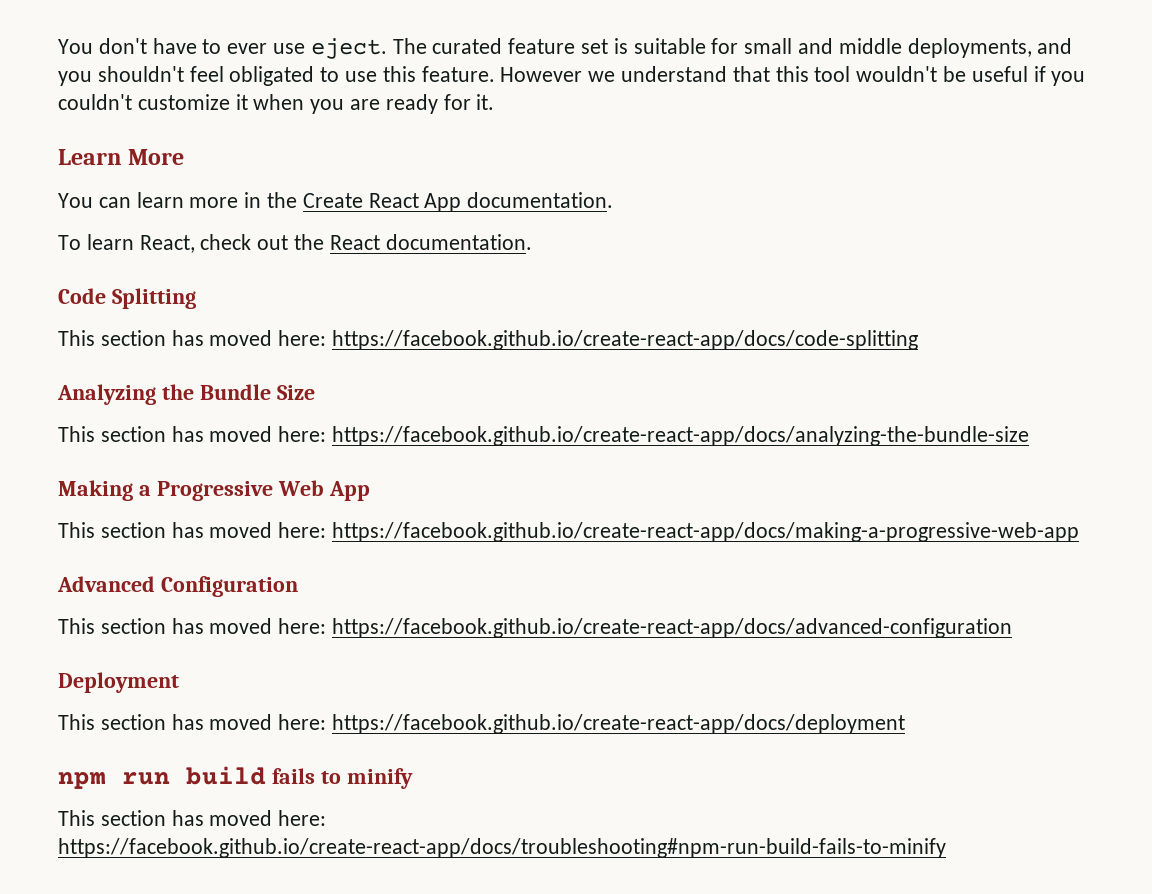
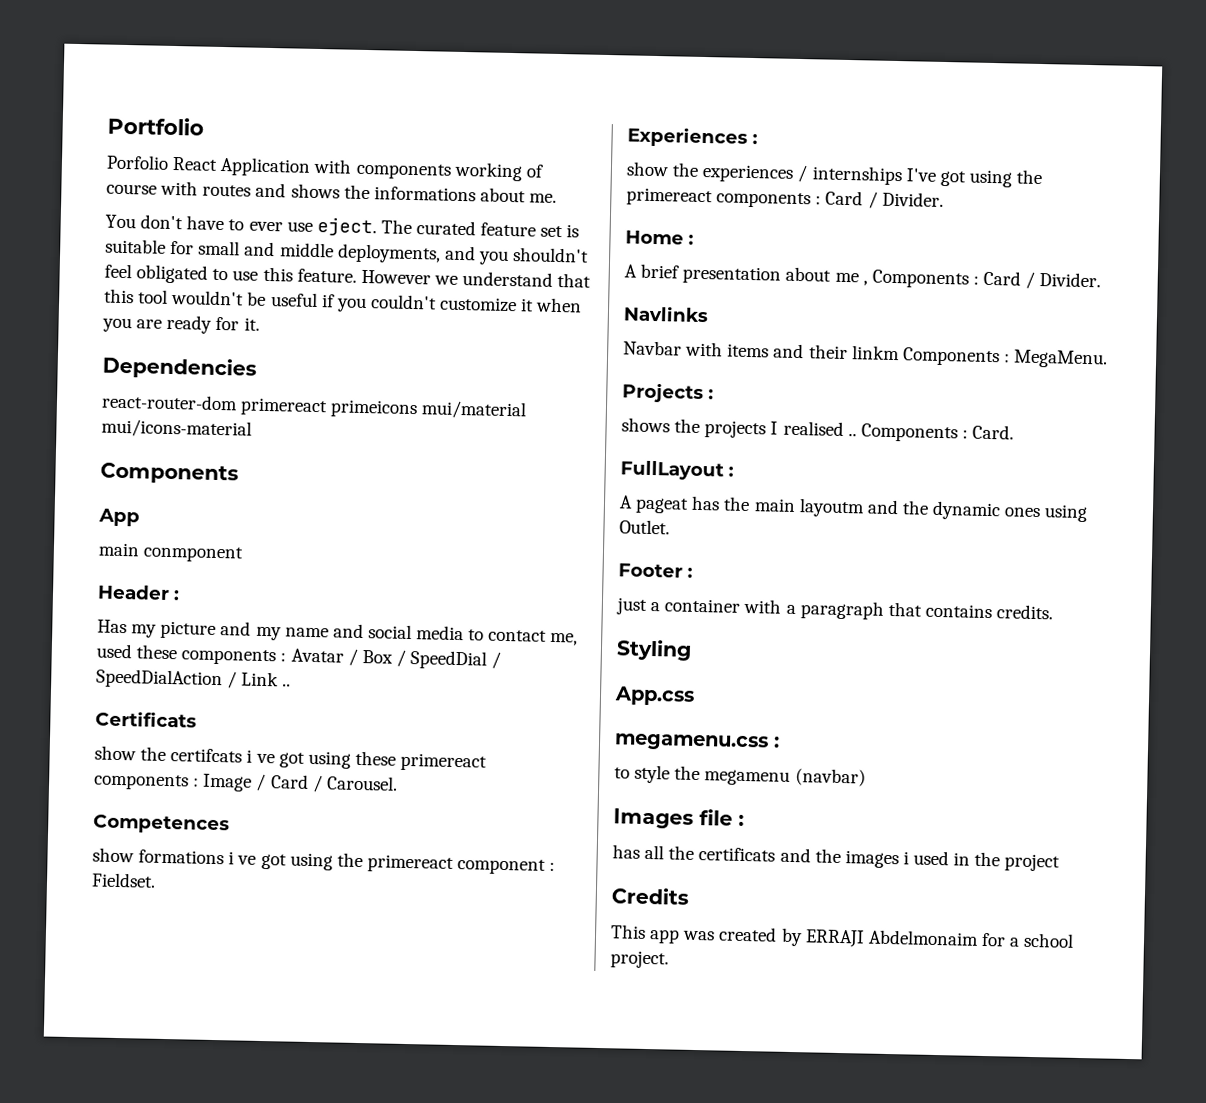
+ Portfolio
+ Porfolio React Application with components working of course with routes and shows the informations about me.
- Learn More
- You can learn more in the Create React App documentation.
- To learn React, check out the React documentation.
- Code Splitting
- This section has moved here: https://facebook.github.io/create-react-app/docs/code-splitting
- Analyzing the Bundle Size
- This section has moved here: https://facebook.github.io/create-react-app/docs/analyzing-the-bundle-size
- Making a Progressive Web App
- This section has moved here: https://facebook.github.io/create-react-app/docs/making-a-progressive-web-app
- Advanced Configuration
- This section has moved here: https://facebook.github.io/create-react-app/docs/advanced-configuration
- Deployment
- This section has moved here: https://facebook.github.io/create-react-app/docs/deployment
- npm run build fails to minify
- This section has moved here: https://facebook.github.io/create-react-app/docs/troubleshooting#npm-run-build-fails-to-minify
+ Dependencies
+ react-router-dom primereact primeicons mui/material mui/icons-material
+ Components
+ App
+ main conmponent
+ Header :
+ Has my picture and my name and social media to contact me, used these components : Avatar / Box / SpeedDial / SpeedDialAction / Link ..
+ Certificats
+ show the certifcats i ve got using these primereact components : Image / Card / Carousel.
+ Competences
+ show formations i ve got using the primereact component : Fieldset.
+ Experiences :
+ show the experiences / internships I've got using the primereact components : Card / Divider.
+ Home :
+ A brief presentation about me , Components : Card / Divider.
+ Navlinks
+ Navbar with items and their linkm Components : MegaMenu.
+ Projects :
+ shows the projects I realised .. Components : Card.
+ FullLayout :
+ A pageat has the main layoutm and the dynamic ones using Outlet.
+ Footer :
+ just a container with a paragraph that contains credits.
+ Styling
+ App.css
+ megamenu.css :
+ to style the megamenu (navbar)
+ Images file :
+ has all the certificats and the images i used in the project
+ Credits
+ This app was created by ERRAJI Abdelmonaim for a school project.

